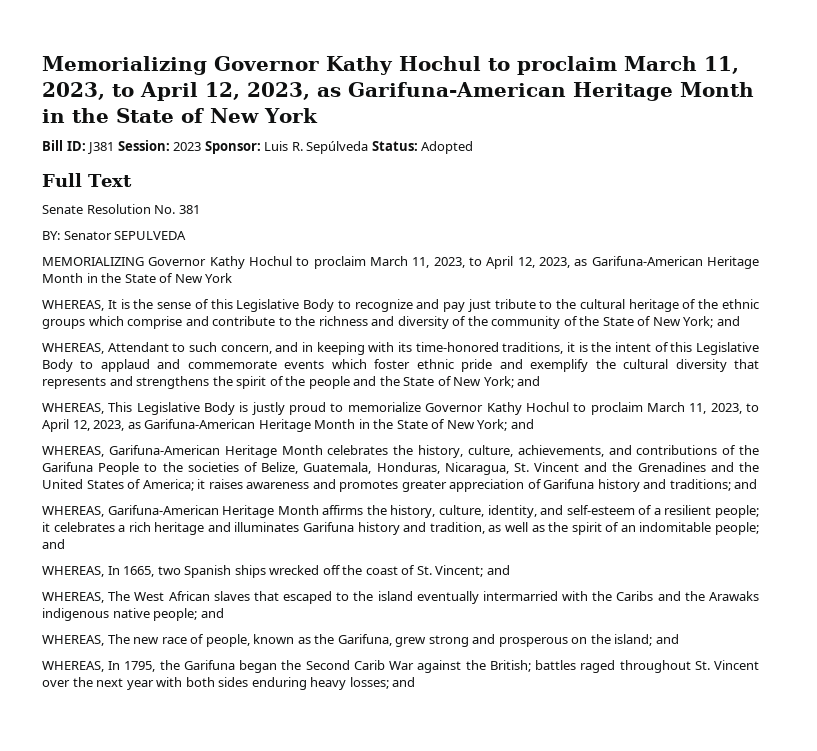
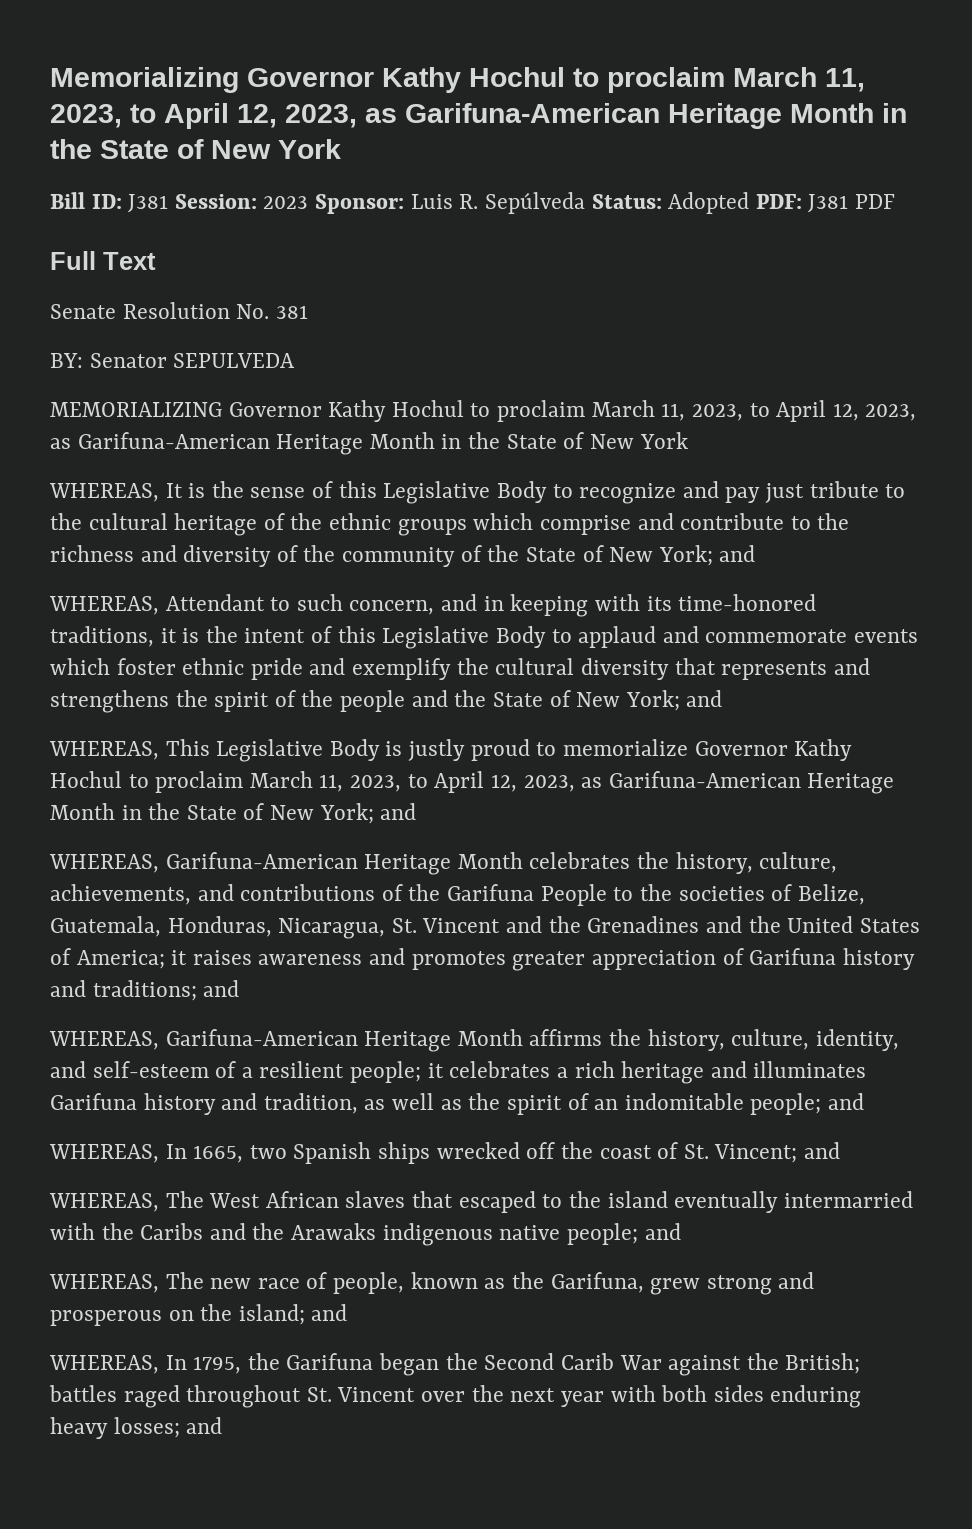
- Bill ID: J381 Session: 2023 Sponsor: Luis R. Sepúlveda Status: Adopted
+ Bill ID: J381 Session: 2023 Sponsor: Luis R. Sepúlveda Status: Adopted PDF: J381 PDF

